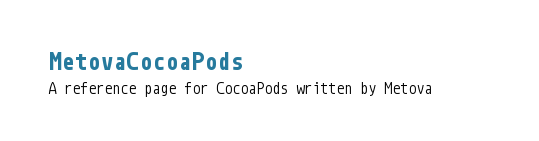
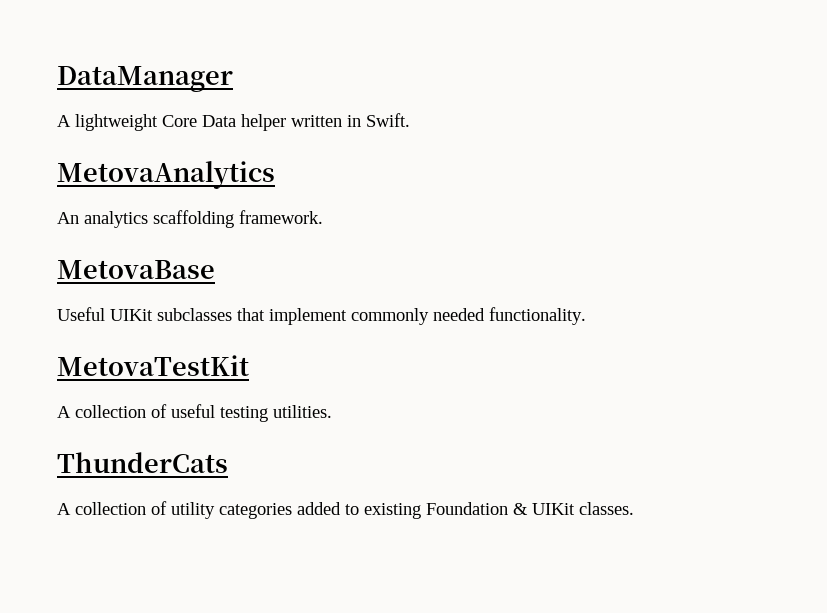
- MetovaCocoaPods
- A reference page for CocoaPods written by Metova
+ DataManager
+ A lightweight Core Data helper written in Swift.
+ MetovaAnalytics
+ An analytics scaffolding framework.
+ MetovaBase
+ Useful UIKit subclasses that implement commonly needed functionality.
+ MetovaTestKit
+ A collection of useful testing utilities.
+ ThunderCats
+ A collection of utility categories added to existing Foundation & UIKit classes.

